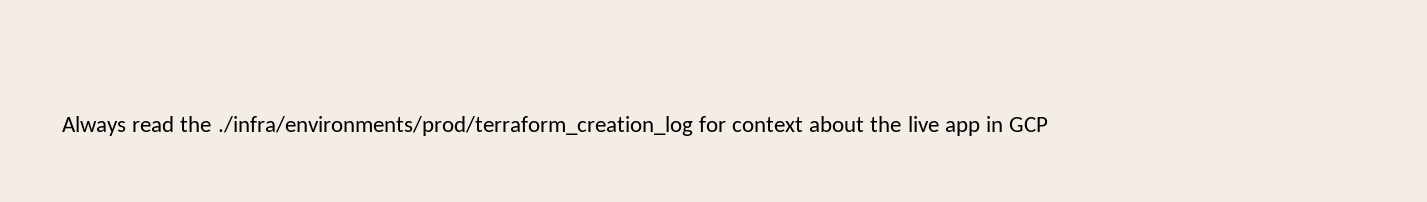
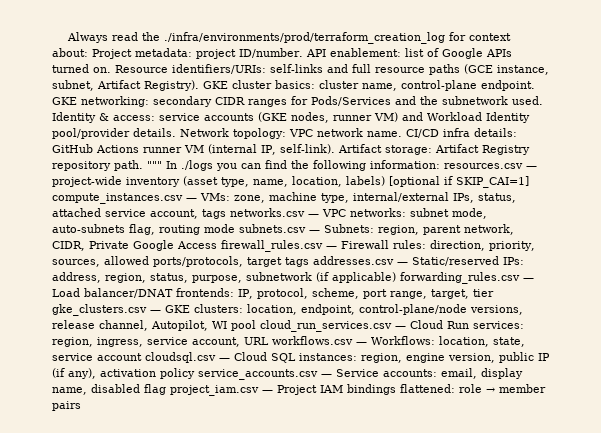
- Always read the ./infra/environments/prod/terraform_creation_log for context about the live app in GCP
+ Always read the ./infra/environments/prod/terraform_creation_log for context about: Project metadata: project ID/number. API enablement: list of Google APIs turned on. Resource identifiers/URIs: self-links and full resource paths (GCE instance, subnet, Artifact Registry). GKE cluster basics: cluster name, control-plane endpoint. GKE networking: secondary CIDR ranges for Pods/Services and the subnetwork used. Identity & access: service accounts (GKE nodes, runner VM) and Workload Identity pool/provider details. Network topology: VPC network name. CI/CD infra details: GitHub Actions runner VM (internal IP, self-link). Artifact storage: Artifact Registry repository path. """ In ./logs you can find the following information: resources.csv — project-wide inventory (asset type, name, location, labels) [optional if SKIP_CAI=1] compute_instances.csv — VMs: zone, machine type, internal/external IPs, status, attached service account, tags networks.csv — VPC networks: subnet mode, auto-subnets flag, routing mode subnets.csv — Subnets: region, parent network, CIDR, Private Google Access firewall_rules.csv — Firewall rules: direction, priority, sources, allowed ports/protocols, target tags addresses.csv — Static/reserved IPs: address, region, status, purpose, subnetwork (if applicable) forwarding_rules.csv — Load balancer/DNAT frontends: IP, protocol, scheme, port range, target, tier gke_clusters.csv — GKE clusters: location, endpoint, control-plane/node versions, release channel, Autopilot, WI pool cloud_run_services.csv — Cloud Run services: region, ingress, service account, URL workflows.csv — Workflows: location, state, service account cloudsql.csv — Cloud SQL instances: region, engine version, public IP (if any), activation policy service_accounts.csv — Service accounts: email, display name, disabled flag project_iam.csv — Project IAM bindings flattened: role → member pairs

